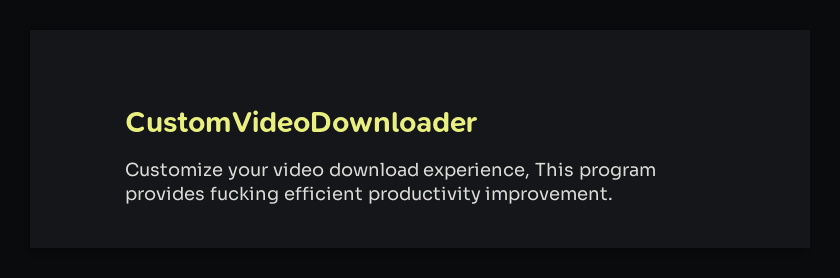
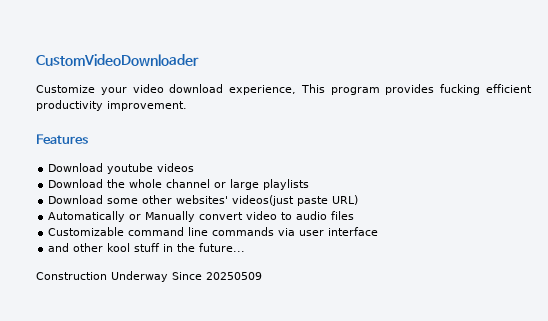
+ Features
+ Download youtube videos
+ Download the whole channel or large playlists
+ Download some other websites' videos(just paste URL)
+ Automatically or Manually convert video to audio files
+ Customizable command line commands via user interface
+ and other kool stuff in the future...
+ Construction Underway Since 20250509

